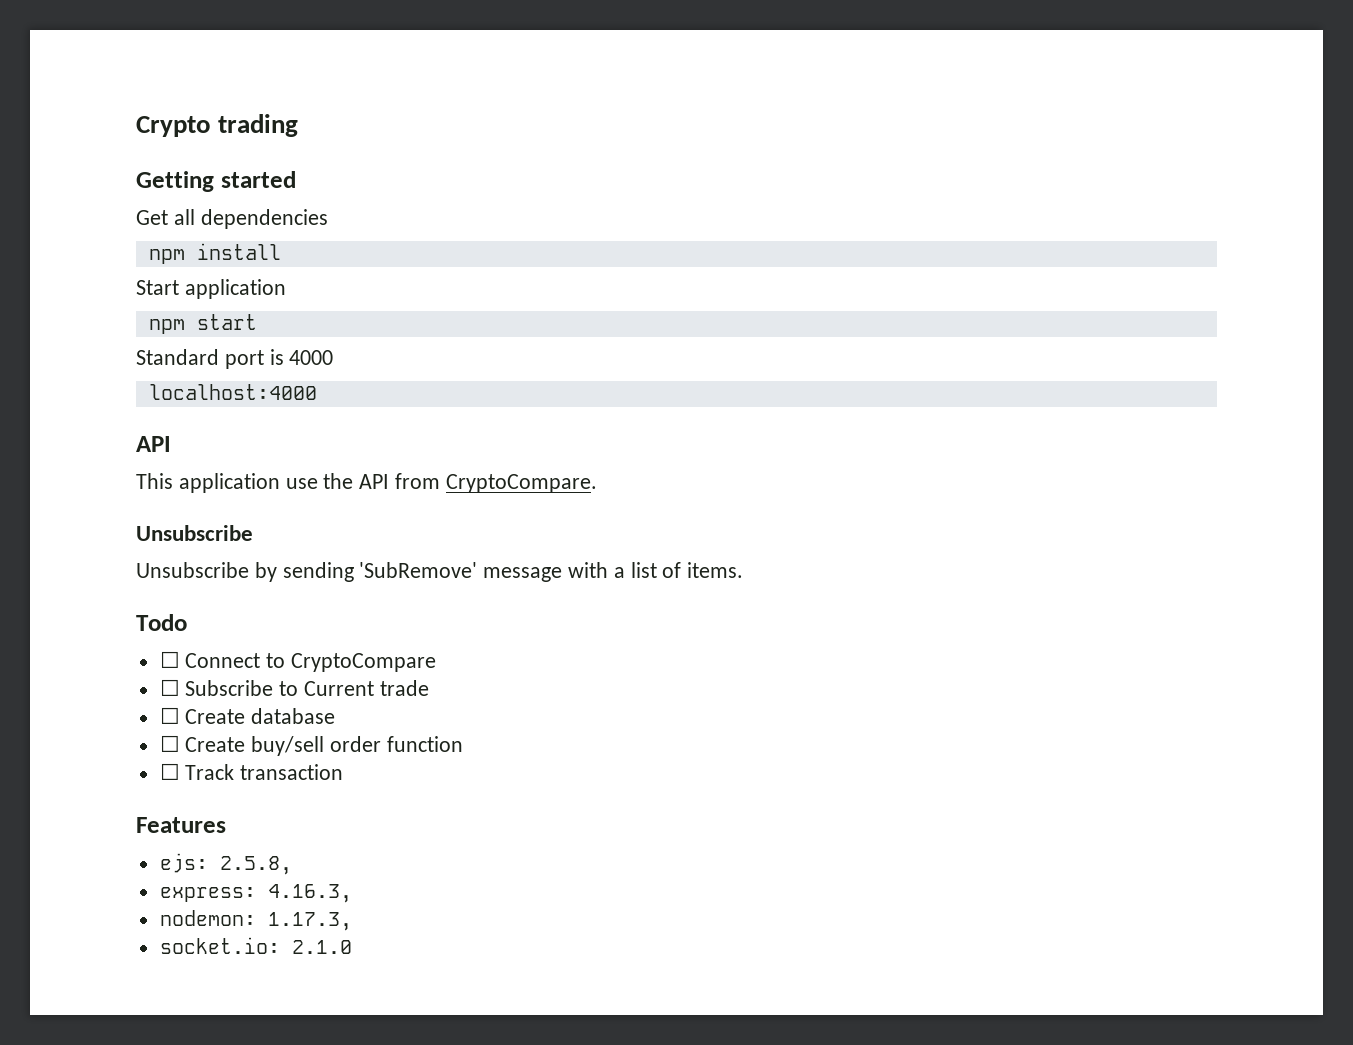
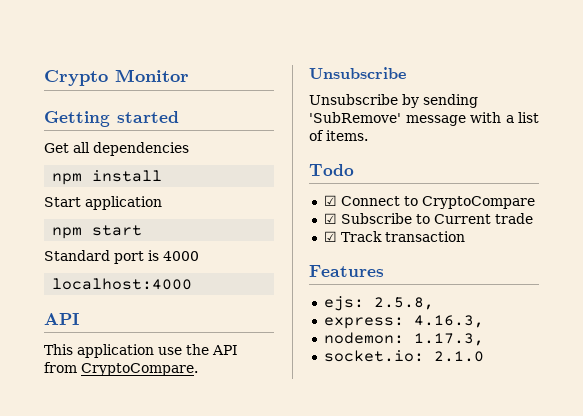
- Crypto trading
+ Crypto Monitor
- ☐ Connect to CryptoCompare
+ ☑ Connect to CryptoCompare
- ☐ Subscribe to Current trade
+ ☑ Subscribe to Current trade
- ☐ Create database
- ☐ Create buy/sell order function
- ☐ Track transaction
+ ☑ Track transaction

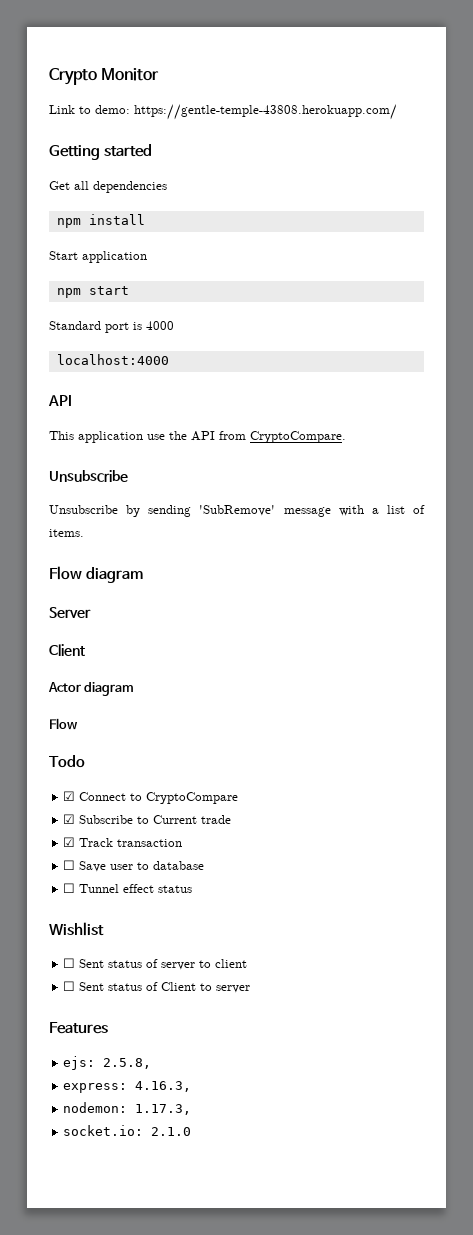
+ Link to demo: https://gentle-temple-43808.herokuapp.com/
+ Flow diagram
+ Server
+ Client
+ Actor diagram
+ Flow
+ ☐ Save user to database
+ ☐ Tunnel effect status
+ Wishlist
+ ☐ Sent status of server to client
+ ☐ Sent status of Client to server

